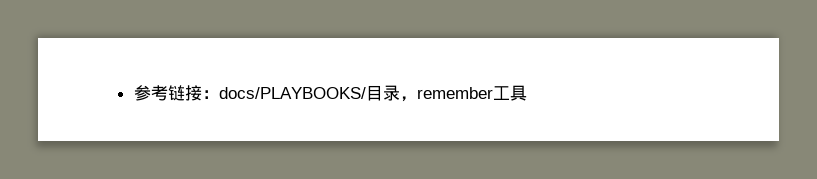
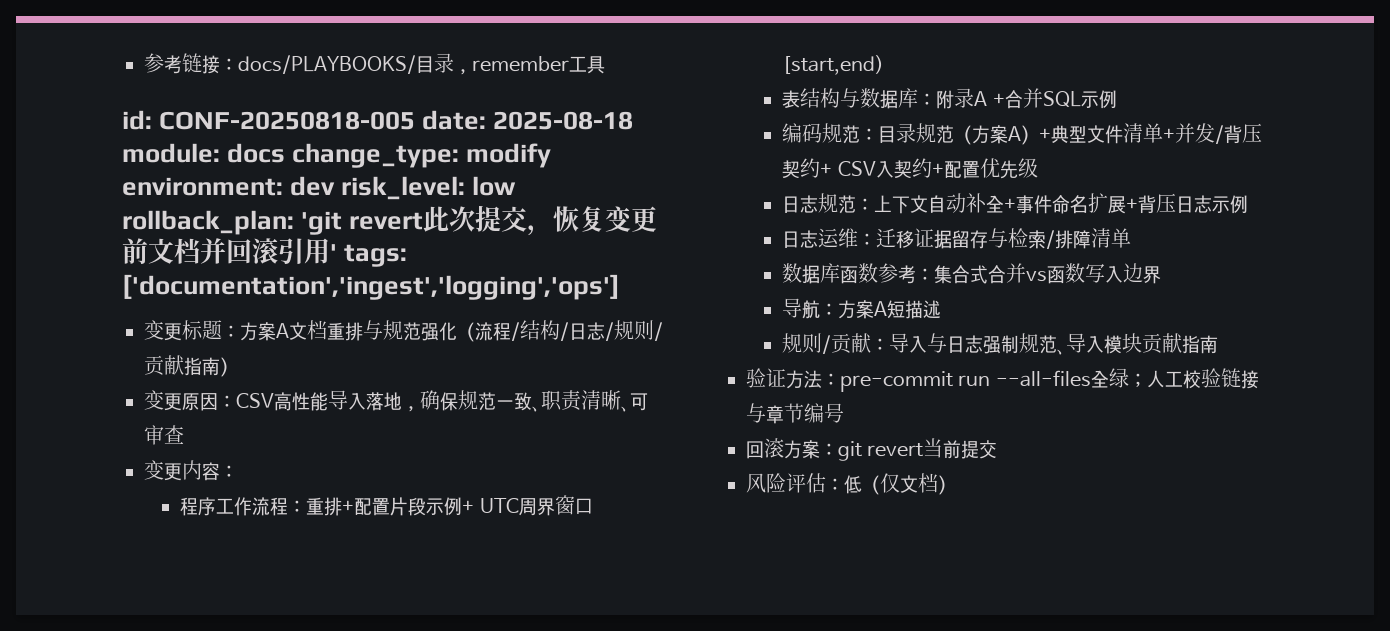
+ id: CONF-20250818-005 date: 2025-08-18 module: docs change_type: modify environment: dev risk_level: low rollback_plan: 'git revert此次提交，恢复变更前文档并回滚引用' tags: ['documentation','ingest','logging','ops']
+ 变更标题：方案A文档重排与规范强化（流程/结构/日志/规则/贡献指南）
+ 变更原因：CSV高性能导入落地，确保规范一致、职责清晰、可审查
+ 变更内容：
+ 程序工作流程：重排+配置片段示例+ UTC周界窗口[start,end)
+ 表结构与数据库：附录A +合并SQL示例
+ 编码规范：目录规范（方案A）+典型文件清单+并发/背压契约+ CSV入契约+配置优先级
+ 日志规范：上下文自动补全+事件命名扩展+背压日志示例
+ 日志运维：迁移证据留存与检索/排障清单
+ 数据库函数参考：集合式合并vs函数写入边界
+ 导航：方案A短描述
+ 规则/贡献：导入与日志强制规范、导入模块贡献指南
+ 验证方法：pre-commit run --all-files全绿；人工校验链接与章节编号
+ 回滚方案：git revert当前提交
+ 风险评估：低（仅文档）

